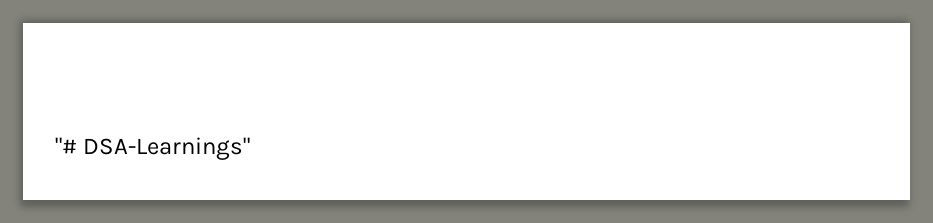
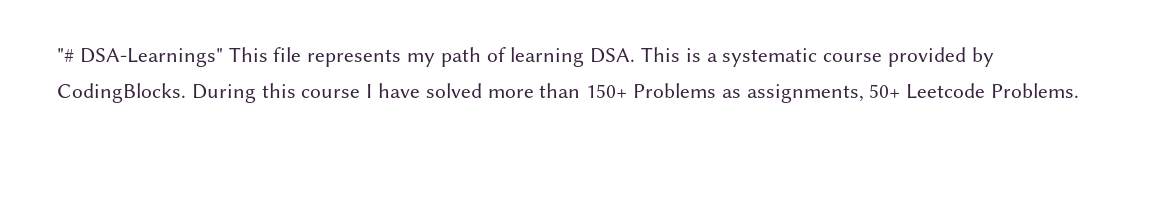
- "# DSA-Learnings"
+ "# DSA-Learnings" This file represents my path of learning DSA. This is a systematic course provided by CodingBlocks. During this course I have solved more than 150+ Problems as assignments, 50+ Leetcode Problems.

